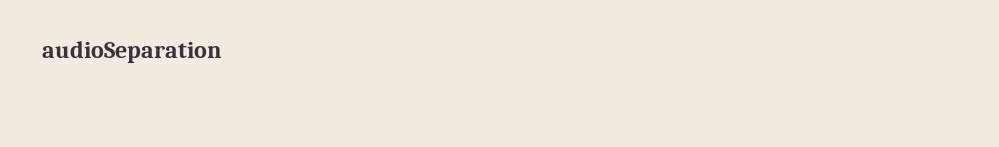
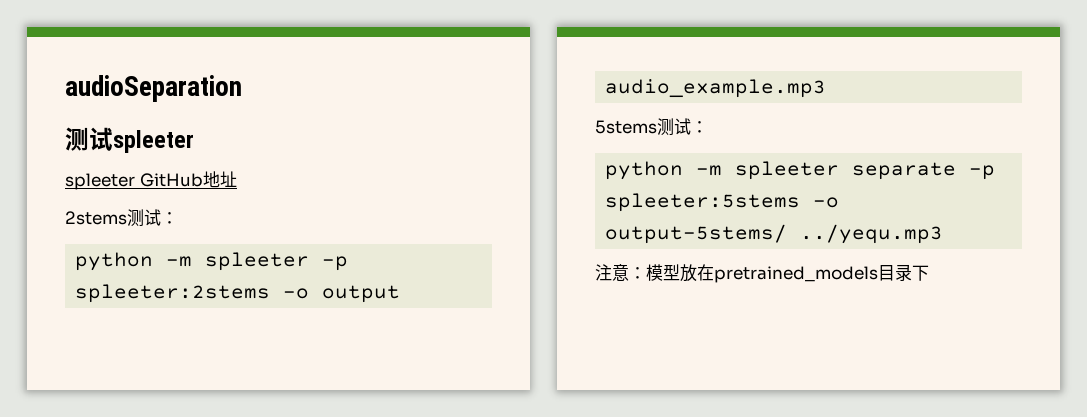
+ 测试spleeter
+ spleeter GitHub地址
+ 2stems测试：
+ python -m spleeter -p spleeter:2stems -o output audio_example.mp3
+ 5stems测试：
+ python -m spleeter separate -p spleeter:5stems -o output-5stems/ ../yequ.mp3
+ 注意：模型放在pretrained_models目录下

